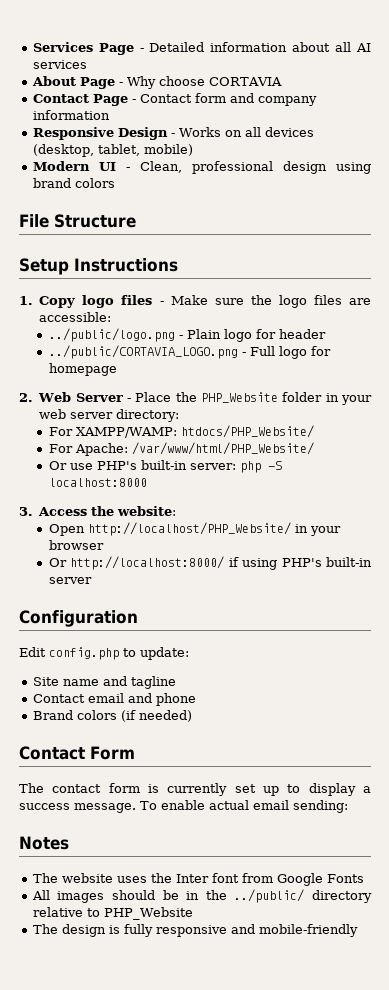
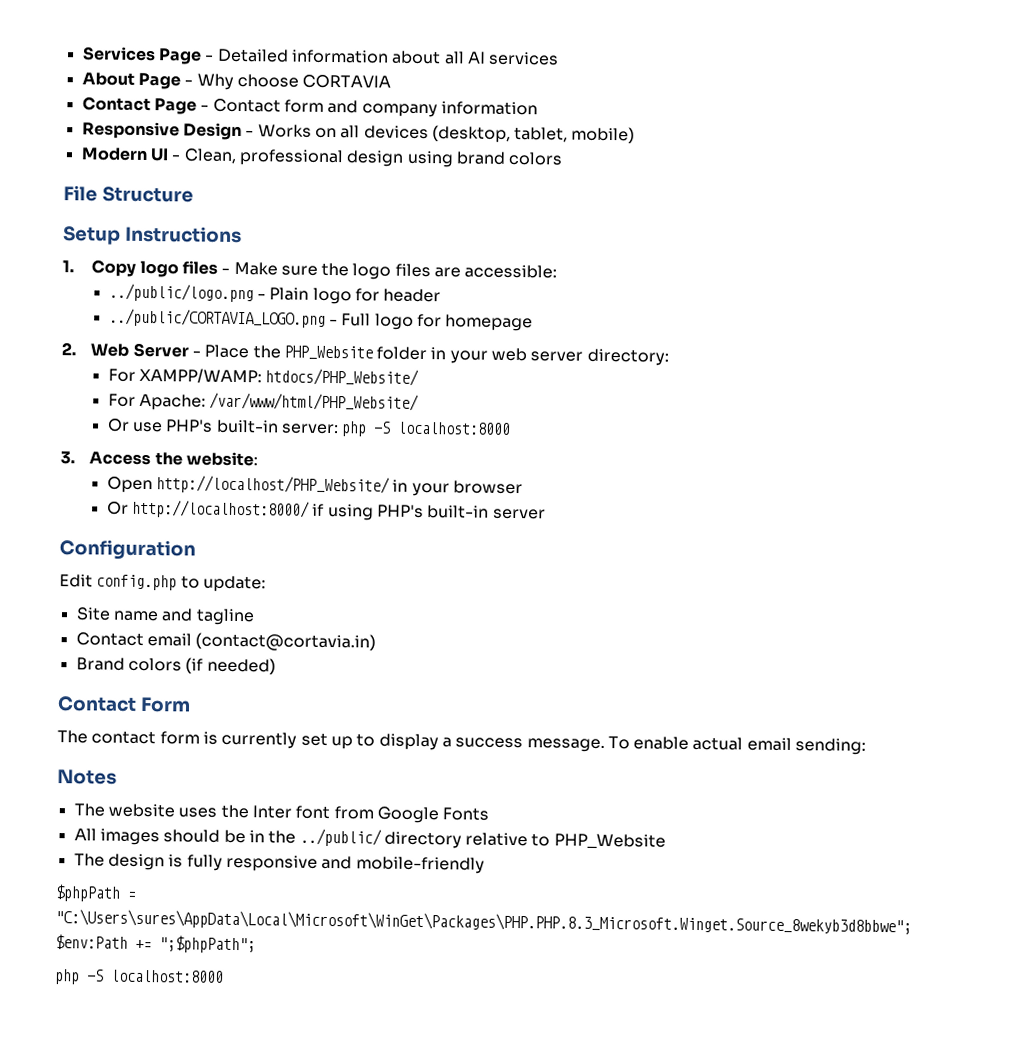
- Contact email and phone
+ Contact email (contact@cortavia.in)
+ $phpPath = "C:\Users\sures\AppData\Local\Microsoft\WinGet\Packages\PHP.PHP.8.3_Microsoft.Winget.Source_8wekyb3d8bbwe"; $env:Path += ";$phpPath";
+ php -S localhost:8000

